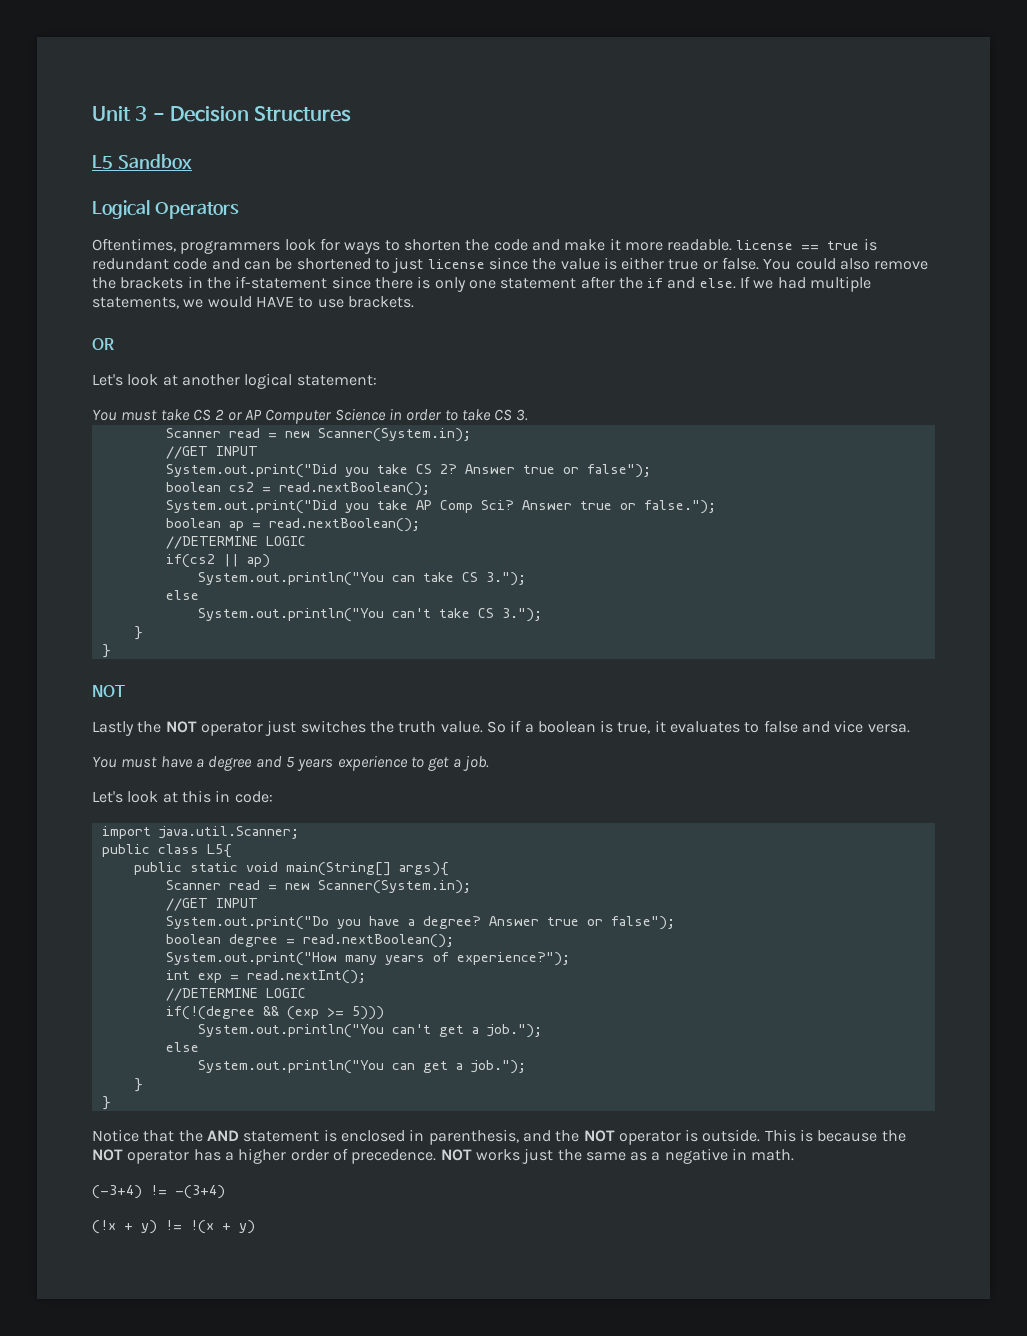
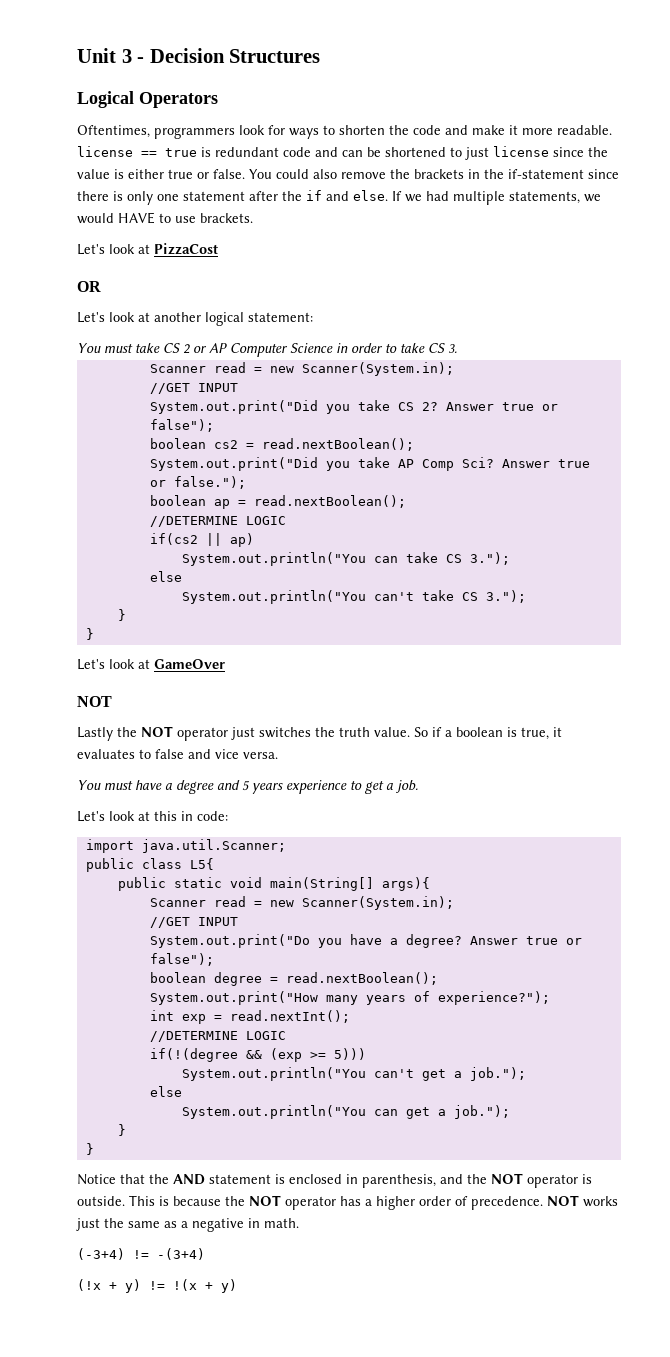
- L5 Sandbox
+ Let's look at PizzaCost
+ Let's look at GameOver

